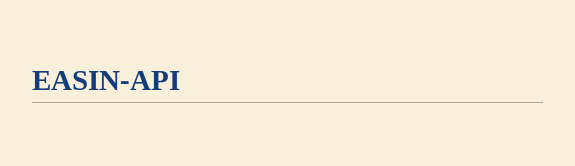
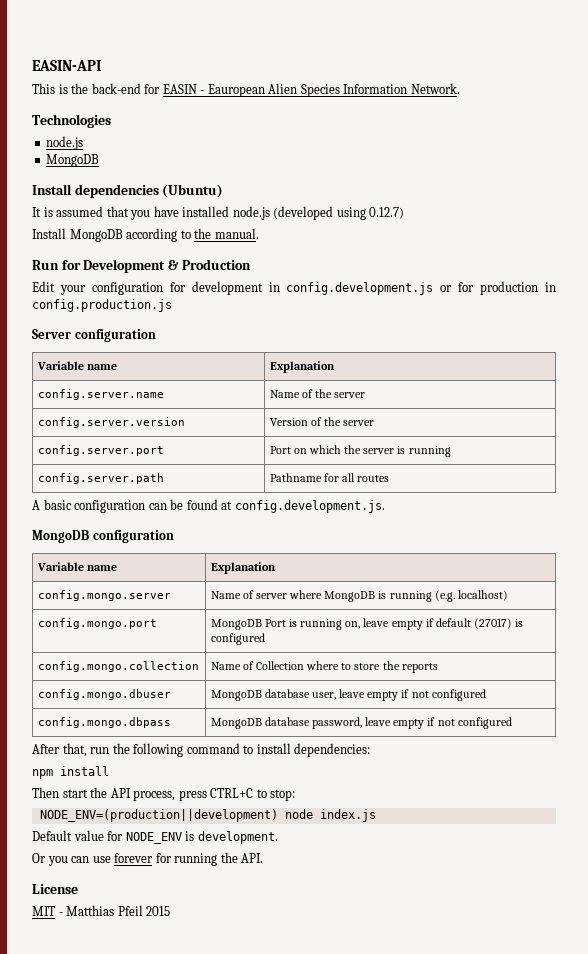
+ This is the back-end for EASIN - Eauropean Alien Species Information Network.
+ Technologies
+ node.js
+ MongoDB
+ Install dependencies (Ubuntu)
+ It is assumed that you have installed node.js (developed using 0.12.7)
+ Install MongoDB according to the manual.
+ Run for Development & Production
+ Edit your configuration for development in config.development.js or for production in config.production.js
+ Server configuration
+ Variable name | Explanation
+ config.server.name | Name of the server
+ config.server.version | Version of the server
+ config.server.port | Port on which the server is running
+ config.server.path | Pathname for all routes
+ A basic configuration can be found at config.development.js.
+ MongoDB configuration
+ Variable name | Explanation
+ config.mongo.server | Name of server where MongoDB is running (e.g. localhost)
+ config.mongo.port | MongoDB Port is running on, leave empty if default (27017) is configured
+ config.mongo.collection | Name of Collection where to store the reports
+ config.mongo.dbuser | MongoDB database user, leave empty if not configured
+ config.mongo.dbpass | MongoDB database password, leave empty if not configured
+ After that, run the following command to install dependencies:
+ npm install
+ Then start the API process, press CTRL+C to stop:
+ NODE_ENV=(production||development) node index.js
+ Default value for NODE_ENV is development.
+ Or you can use forever for running the API.
+ License
+ MIT - Matthias Pfeil 2015

